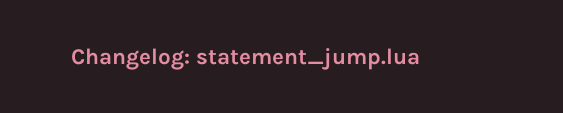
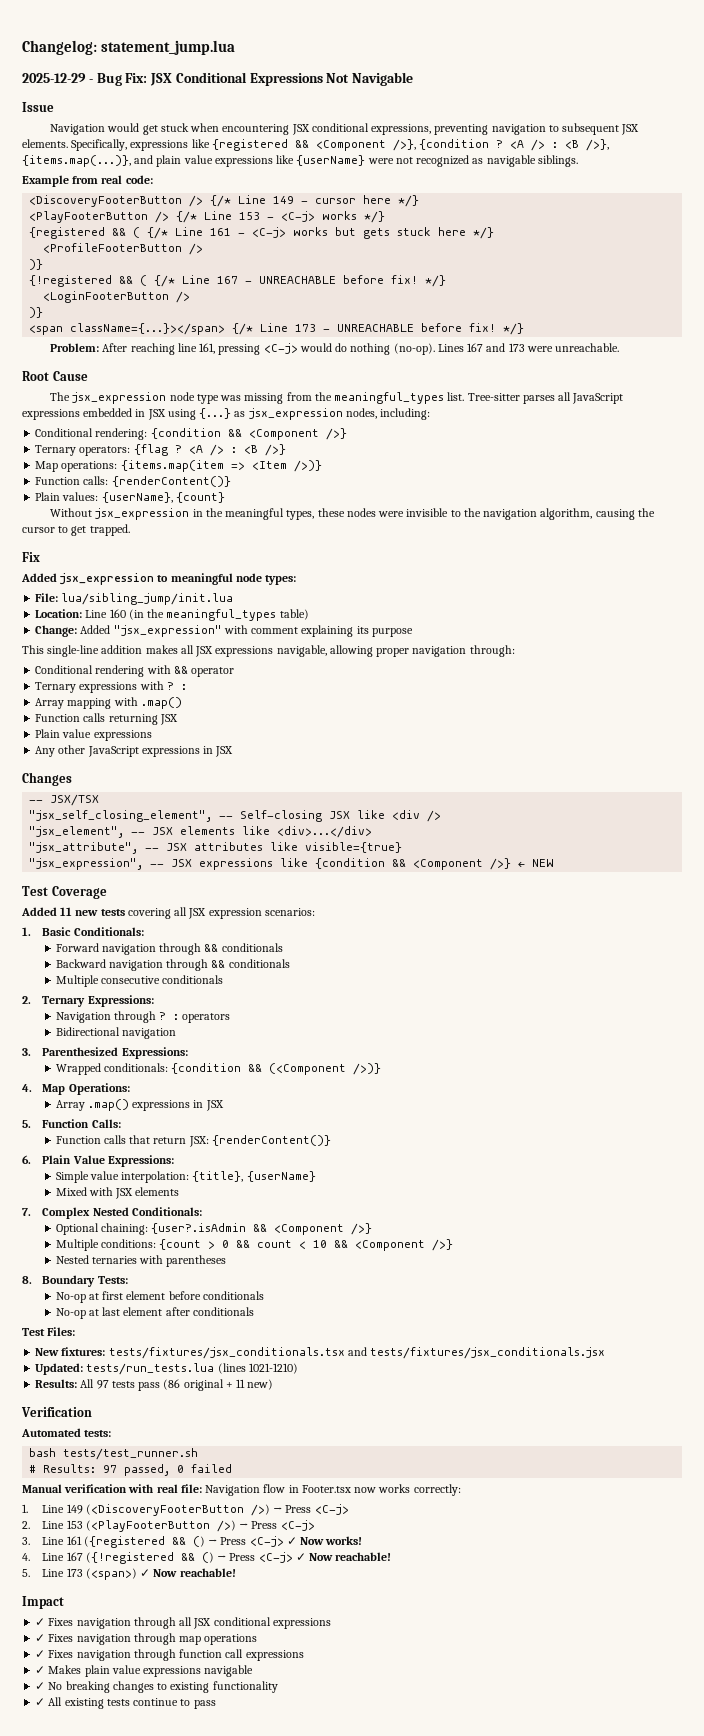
+ 2025-12-29 - Bug Fix: JSX Conditional Expressions Not Navigable
+ Issue
+ Navigation would get stuck when encountering JSX conditional expressions, preventing navigation to subsequent JSX elements. Specifically, expressions like {registered && <Component />}, {condition ? <A /> : <B />}, {items.map(...)}, and plain value expressions like {userName} were not recognized as navigable siblings.
+ Example from real code:
+ <DiscoveryFooterButton /> {/* Line 149 - cursor here */}
+ <PlayFooterButton /> {/* Line 153 - <C-j> works */}
+ {registered && ( {/* Line 161 - <C-j> works but gets stuck here */}
+ <ProfileFooterButton />
+ )}
+ {!registered && ( {/* Line 167 - UNREACHABLE before fix! */}
+ <LoginFooterButton />
+ )}
+ <span className={...}></span> {/* Line 173 - UNREACHABLE before fix! */}
+ Problem: After reaching line 161, pressing <C-j> would do nothing (no-op). Lines 167 and 173 were unreachable.
+ Root Cause
+ The jsx_expression node type was missing from the meaningful_types list. Tree-sitter parses all JavaScript expressions embedded in JSX using {...} as jsx_expression nodes, including:
+ Conditional rendering: {condition && <Component />}
+ Ternary operators: {flag ? <A /> : <B />}
+ Map operations: {items.map(item => <Item />)}
+ Function calls: {renderContent()}
+ Plain values: {userName}, {count}
+ Without jsx_expression in the meaningful types, these nodes were invisible to the navigation algorithm, causing the cursor to get trapped.
+ Fix
+ Added jsx_expression to meaningful node types:
+ File: lua/sibling_jump/init.lua
+ Location: Line 160 (in the meaningful_types table)
+ Change: Added "jsx_expression" with comment explaining its purpose
+ This single-line addition makes all JSX expressions navigable, allowing proper navigation through:
+ Conditional rendering with && operator
+ Ternary expressions with ? :
+ Array mapping with .map()
+ Function calls returning JSX
+ Plain value expressions
+ Any other JavaScript expressions in JSX
+ Changes
+ -- JSX/TSX
+ "jsx_self_closing_element", -- Self-closing JSX like <div />
+ "jsx_element", -- JSX elements like <div>...</div>
+ "jsx_attribute", -- JSX attributes like visible={true}
+ "jsx_expression", -- JSX expressions like {condition && <Component />} ← NEW
+ Test Coverage
+ Added 11 new tests covering all JSX expression scenarios:
+ 1. Basic Conditionals:
+ Forward navigation through && conditionals
+ Backward navigation through && conditionals
+ Multiple consecutive conditionals
+ 2. Ternary Expressions:
+ Navigation through ? : operators
+ Bidirectional navigation
+ 3. Parenthesized Expressions:
+ Wrapped conditionals: {condition && (<Component />)}
+ 4. Map Operations:
+ Array .map() expressions in JSX
+ 5. Function Calls:
+ Function calls that return JSX: {renderContent()}
+ 6. Plain Value Expressions:
+ Simple value interpolation: {title}, {userName}
+ Mixed with JSX elements
+ 7. Complex Nested Conditionals:
+ Optional chaining: {user?.isAdmin && <Component />}
+ Multiple conditions: {count > 0 && count < 10 && <Component />}
+ Nested ternaries with parentheses
+ 8. Boundary Tests:
+ No-op at first element before conditionals
+ No-op at last element after conditionals
+ Test Files:
+ New fixtures: tests/fixtures/jsx_conditionals.tsx and tests/fixtures/jsx_conditionals.jsx
+ Updated: tests/run_tests.lua (lines 1021-1210)
+ Results: All 97 tests pass (86 original + 11 new)
+ Verification
+ Automated tests:
+ bash tests/test_runner.sh
+ # Results: 97 passed, 0 failed
+ Manual verification with real file: Navigation flow in Footer.tsx now works correctly:
+ 1. Line 149 (<DiscoveryFooterButton />) → Press <C-j>
+ 2. Line 153 (<PlayFooterButton />) → Press <C-j>
+ 3. Line 161 ({registered && () → Press <C-j> ✓ Now works!
+ 4. Line 167 ({!registered && () → Press <C-j> ✓ Now reachable!
+ 5. Line 173 (<span>) ✓ Now reachable!
+ Impact
+ ✓ Fixes navigation through all JSX conditional expressions
+ ✓ Fixes navigation through map operations
+ ✓ Fixes navigation through function call expressions
+ ✓ Makes plain value expressions navigable
+ ✓ No breaking changes to existing functionality
+ ✓ All existing tests continue to pass

